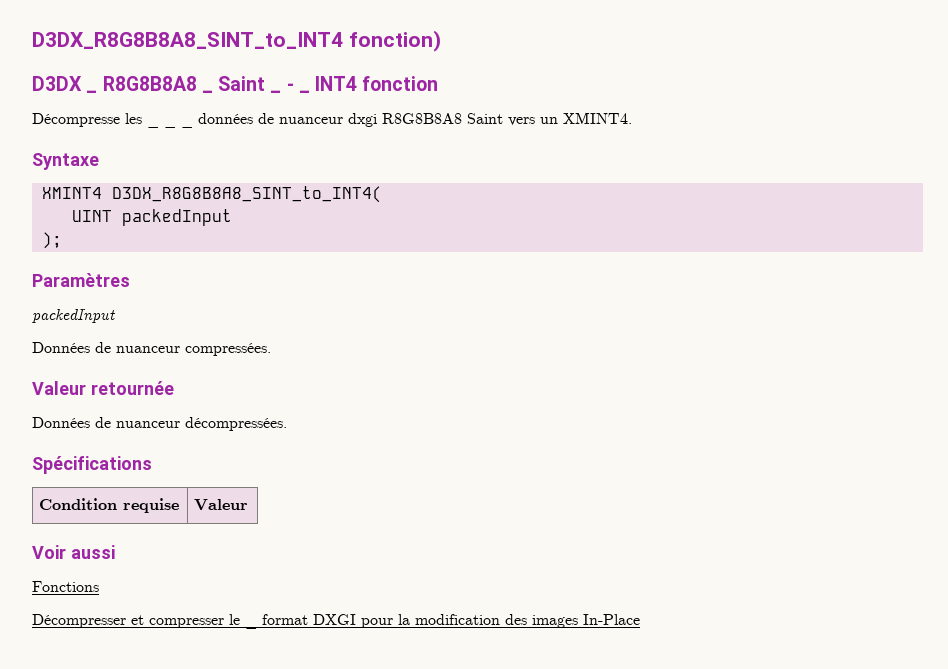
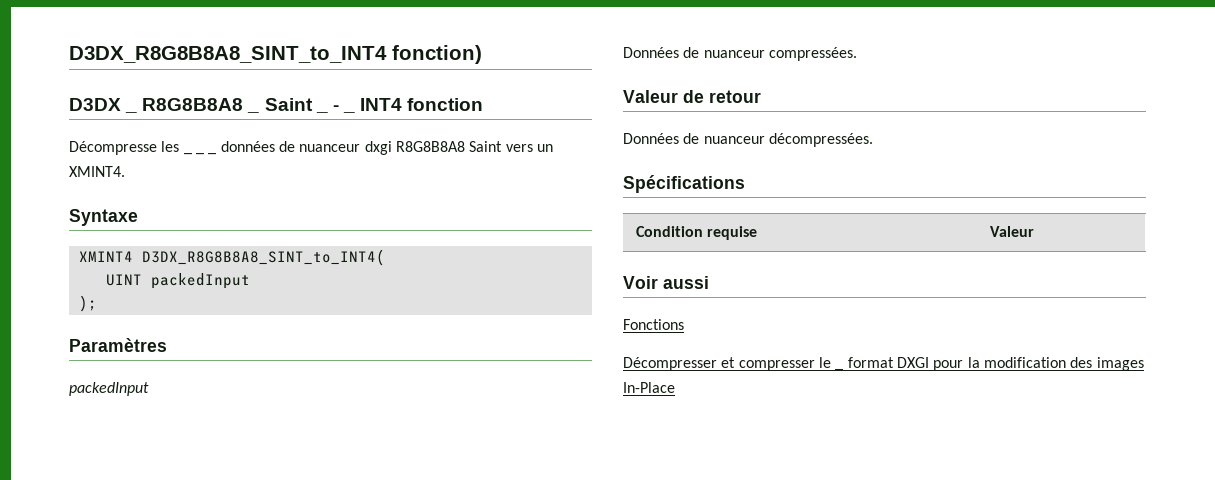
- Valeur retournée
+ Valeur de retour

